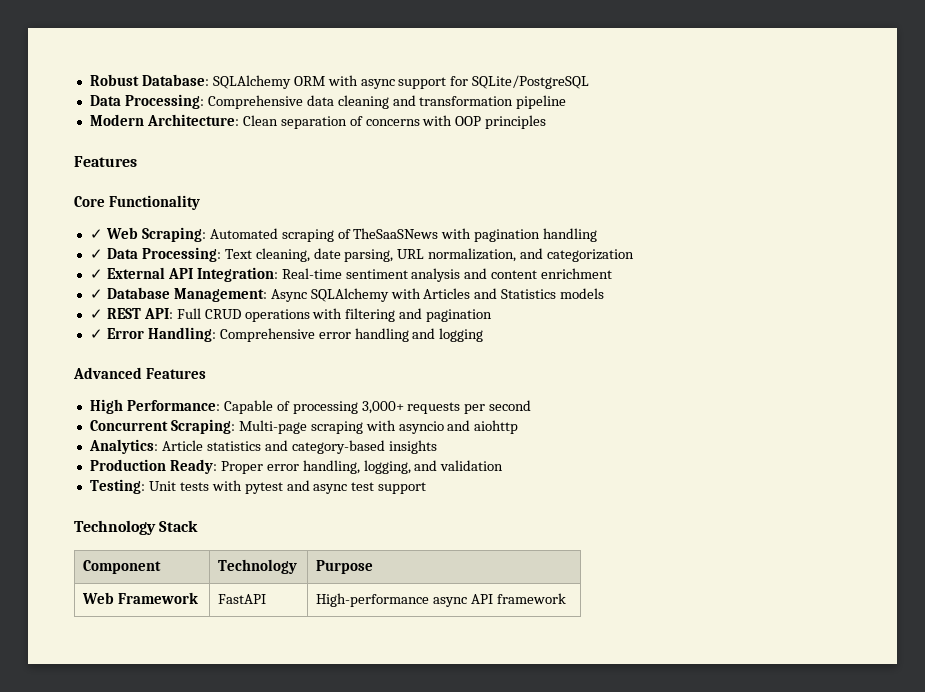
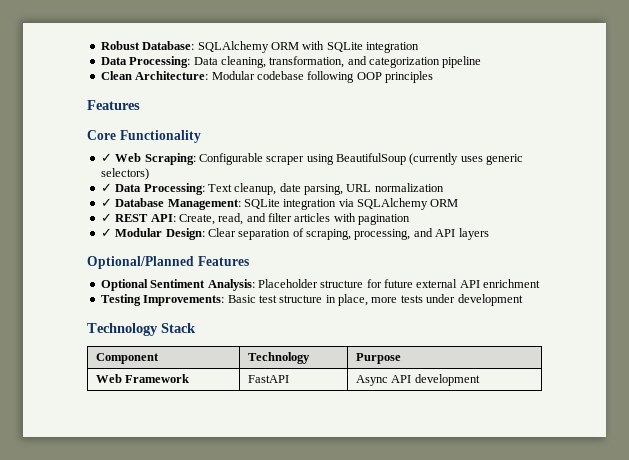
- Robust Database: SQLAlchemy ORM with async support for SQLite/PostgreSQL
- Data Processing: Comprehensive data cleaning and transformation pipeline
- Modern Architecture: Clean separation of concerns with OOP principles
+ Robust Database: SQLAlchemy ORM with SQLite integration
+ Data Processing: Data cleaning, transformation, and categorization pipeline
+ Clean Architecture: Modular codebase following OOP principles
- ✓ Web Scraping: Automated scraping of TheSaaSNews with pagination handling
+ ✓ Web Scraping: Configurable scraper using BeautifulSoup (currently uses generic selectors)
- ✓ Data Processing: Text cleaning, date parsing, URL normalization, and categorization
- ✓ External API Integration: Real-time sentiment analysis and content enrichment
- ✓ Database Management: Async SQLAlchemy with Articles and Statistics models
- ✓ REST API: Full CRUD operations with filtering and pagination
- ✓ Error Handling: Comprehensive error handling and logging
- Advanced Features
- High Performance: Capable of processing 3,000+ requests per second
- Concurrent Scraping: Multi-page scraping with asyncio and aiohttp
- Analytics: Article statistics and category-based insights
- Production Ready: Proper error handling, logging, and validation
- Testing: Unit tests with pytest and async test support
+ ✓ Data Processing: Text cleanup, date parsing, URL normalization
+ ✓ Database Management: SQLite integration via SQLAlchemy ORM
+ ✓ REST API: Create, read, and filter articles with pagination
+ ✓ Modular Design: Clear separation of scraping, processing, and API layers
+ Optional/Planned Features
+ Optional Sentiment Analysis: Placeholder structure for future external API enrichment
+ Testing Improvements: Basic test structure in place, more tests under development
- Web Framework | FastAPI | High-performance async API framework
+ Web Framework | FastAPI | Async API development

